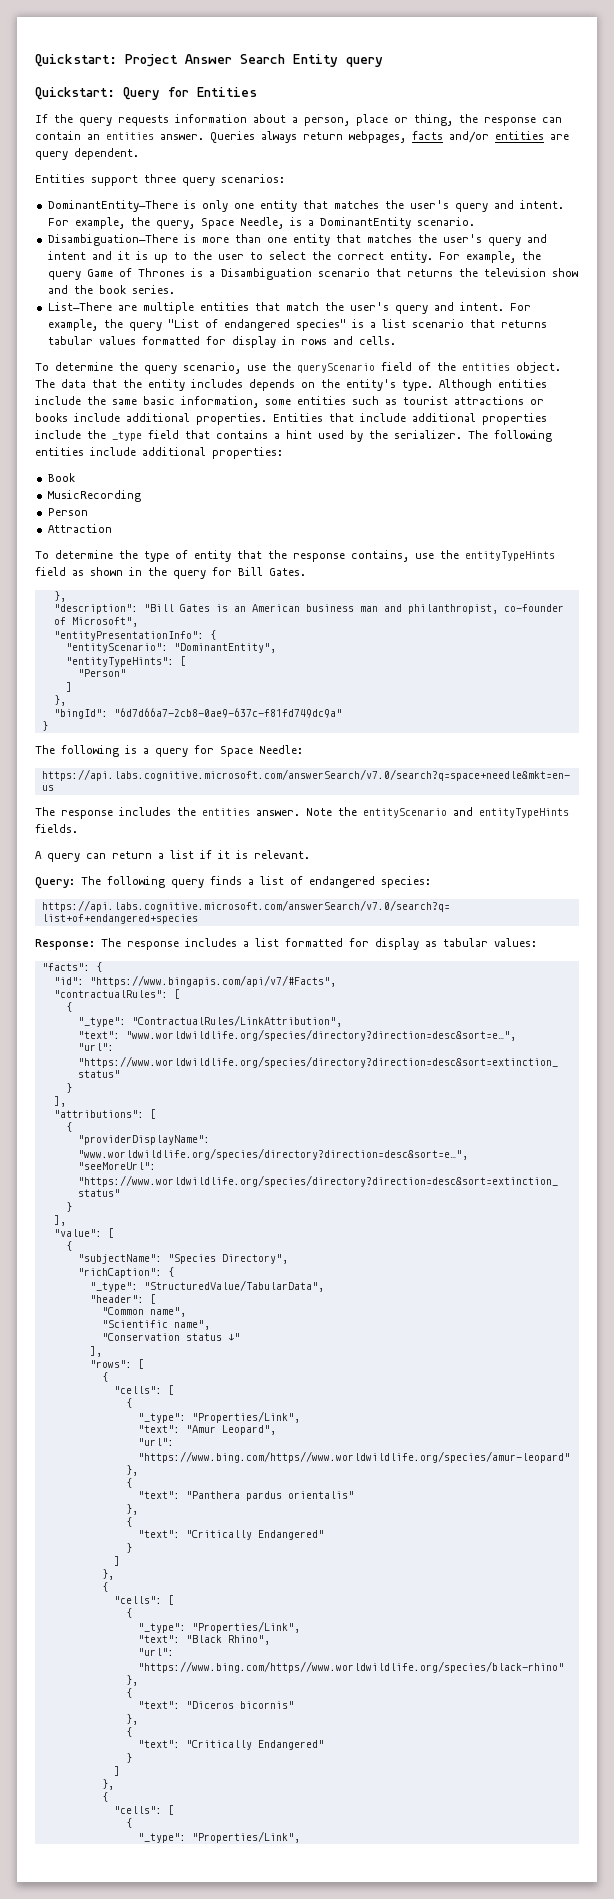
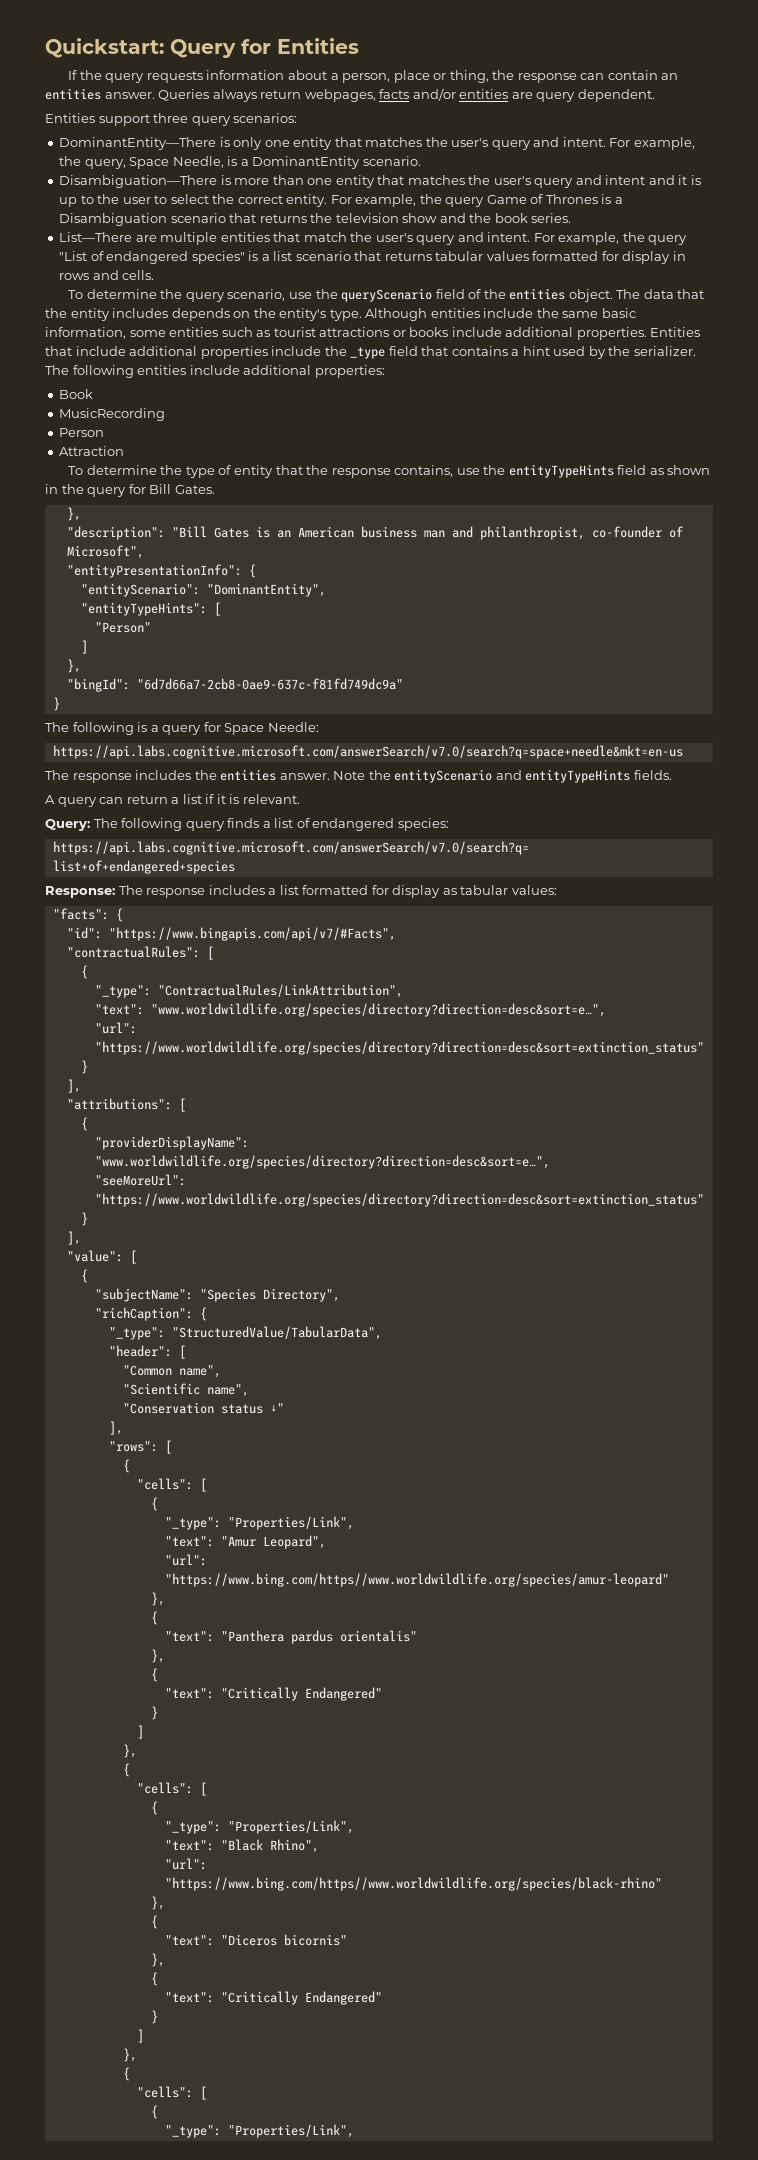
- Quickstart: Project Answer Search Entity query

